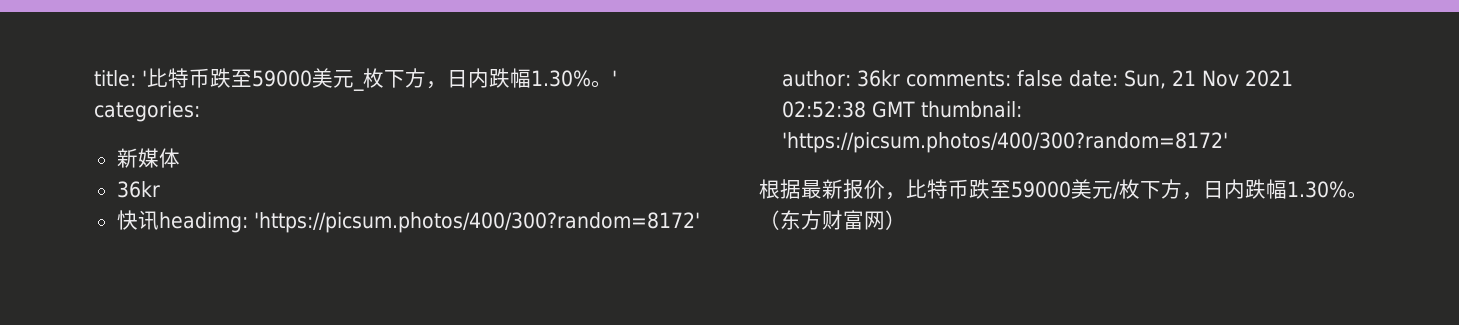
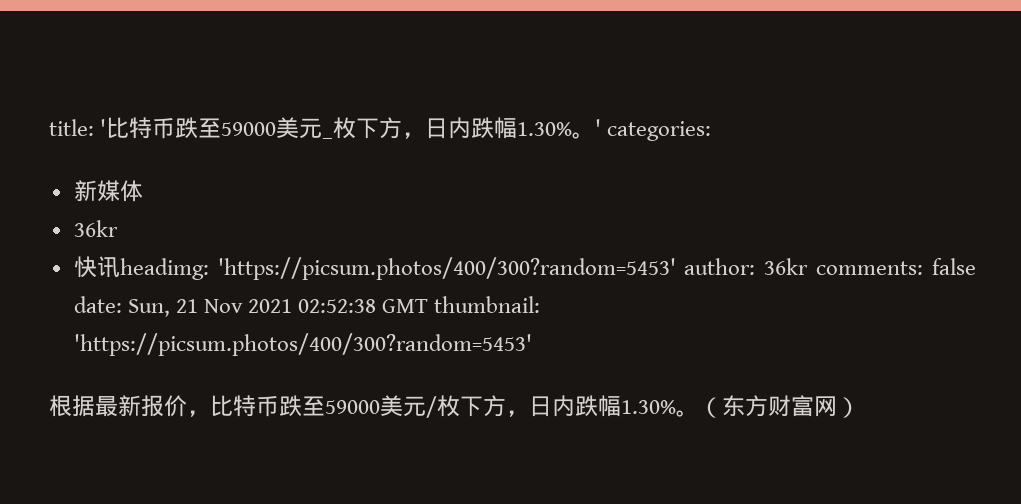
- 快讯headimg: 'https://picsum.photos/400/300?random=8172' author: 36kr comments: false date: Sun, 21 Nov 2021 02:52:38 GMT thumbnail: 'https://picsum.photos/400/300?random=8172'
+ 快讯headimg: 'https://picsum.photos/400/300?random=5453' author: 36kr comments: false date: Sun, 21 Nov 2021 02:52:38 GMT thumbnail: 'https://picsum.photos/400/300?random=5453'

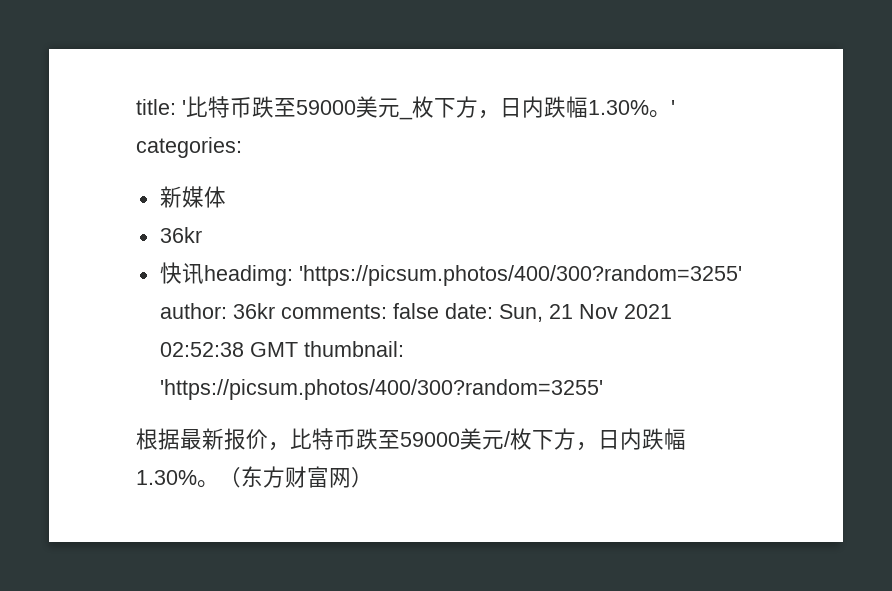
- 快讯headimg: 'https://picsum.photos/400/300?random=5453' author: 36kr comments: false date: Sun, 21 Nov 2021 02:52:38 GMT thumbnail: 'https://picsum.photos/400/300?random=5453'
+ 快讯headimg: 'https://picsum.photos/400/300?random=3255' author: 36kr comments: false date: Sun, 21 Nov 2021 02:52:38 GMT thumbnail: 'https://picsum.photos/400/300?random=3255'

